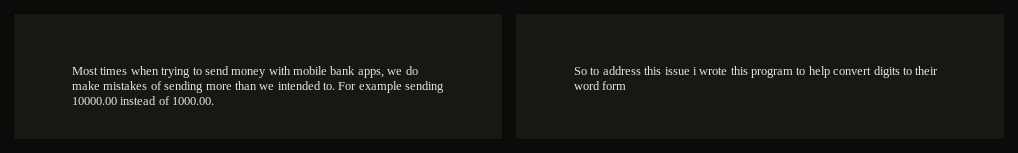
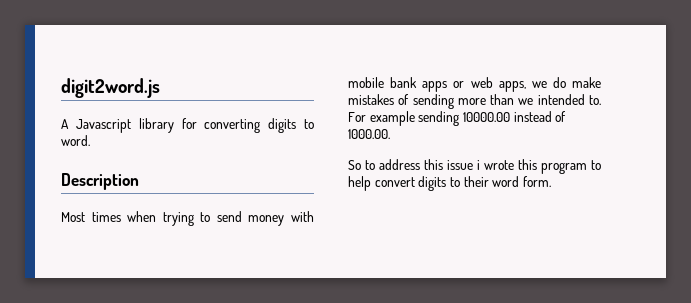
+ digit2word.js
+ A Javascript library for converting digits to word.
+ Description
- Most times when trying to send money with mobile bank apps, we do make mistakes of sending more than we intended to.
+ Most times when trying to send money with mobile bank apps or web apps, we do make mistakes of sending more than we intended to.
- So to address this issue i wrote this program to help convert digits to their word form
+ So to address this issue i wrote this program to help convert digits to their word form.

